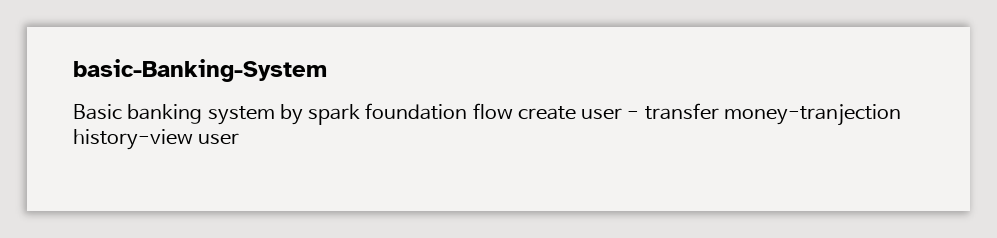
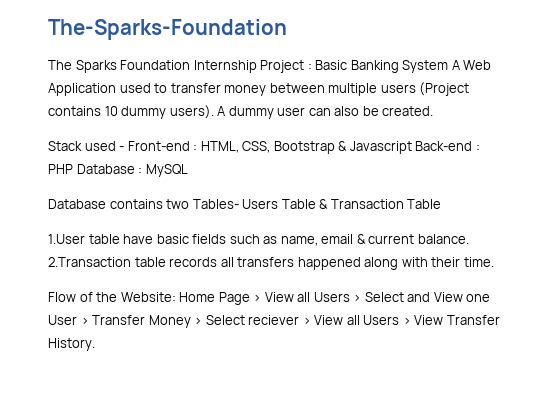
- basic-Banking-System
- Basic banking system by spark foundation flow create user - transfer money-tranjection history-view user
+ The-Sparks-Foundation
+ The Sparks Foundation Internship Project : Basic Banking System A Web Application used to transfer money between multiple users (Project contains 10 dummy users). A dummy user can also be created.
+ Stack used - Front-end : HTML, CSS, Bootstrap & Javascript Back-end : PHP Database : MySQL
+ Database contains two Tables- Users Table & Transaction Table
+ 1.User table have basic fields such as name, email & current balance. 2.Transaction table records all transfers happened along with their time.
+ Flow of the Website: Home Page > View all Users > Select and View one User > Transfer Money > Select reciever > View all Users > View Transfer History.

